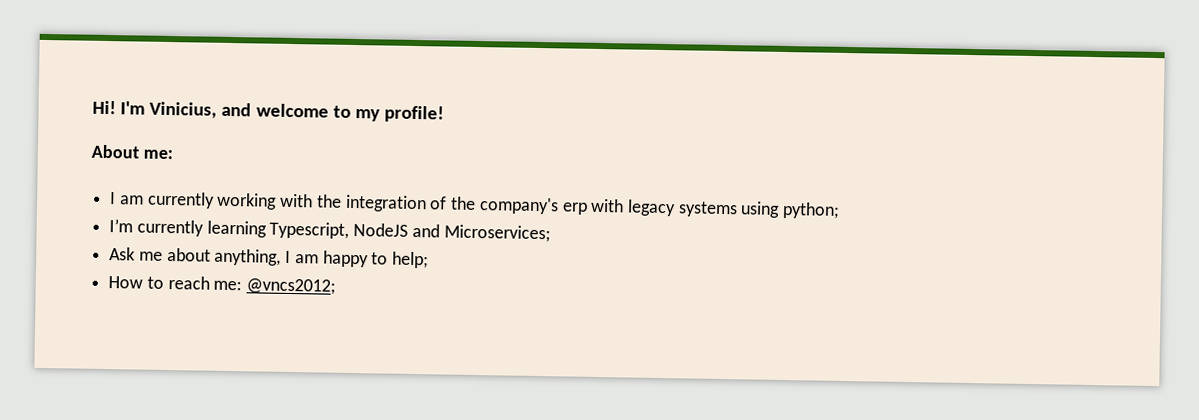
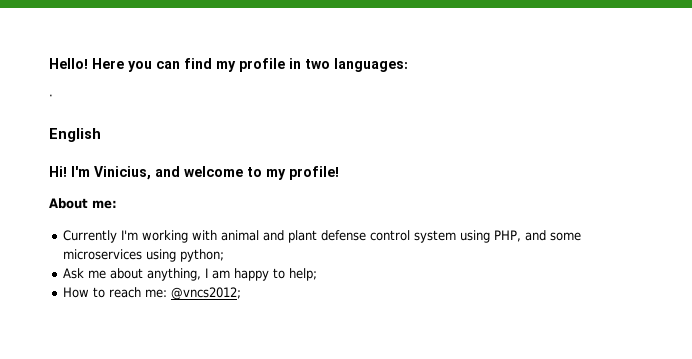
+ Hello! Here you can find my profile in two languages:
+ ·
+ English
- I am currently working with the integration of the company's erp with legacy systems using python;
- I’m currently learning Typescript, NodeJS and Microservices;
+ Currently I'm working with animal and plant defense control system using PHP, and some microservices using python;

